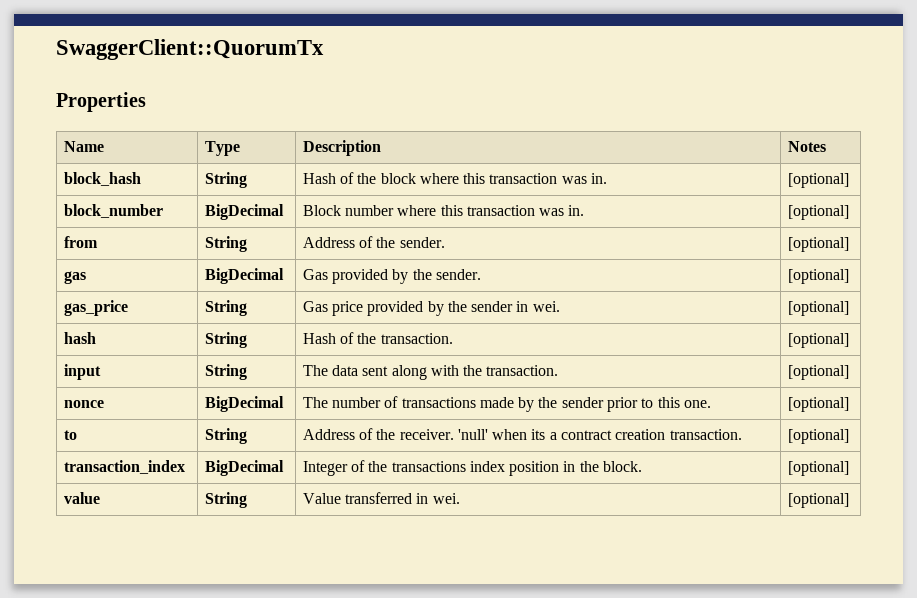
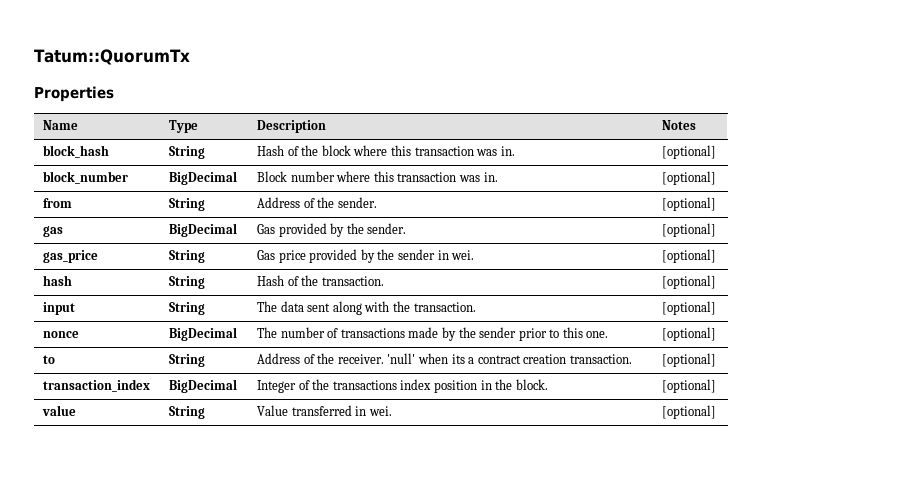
- SwaggerClient::QuorumTx
+ Tatum::QuorumTx

